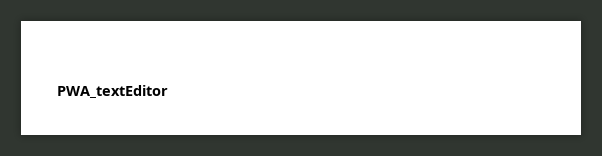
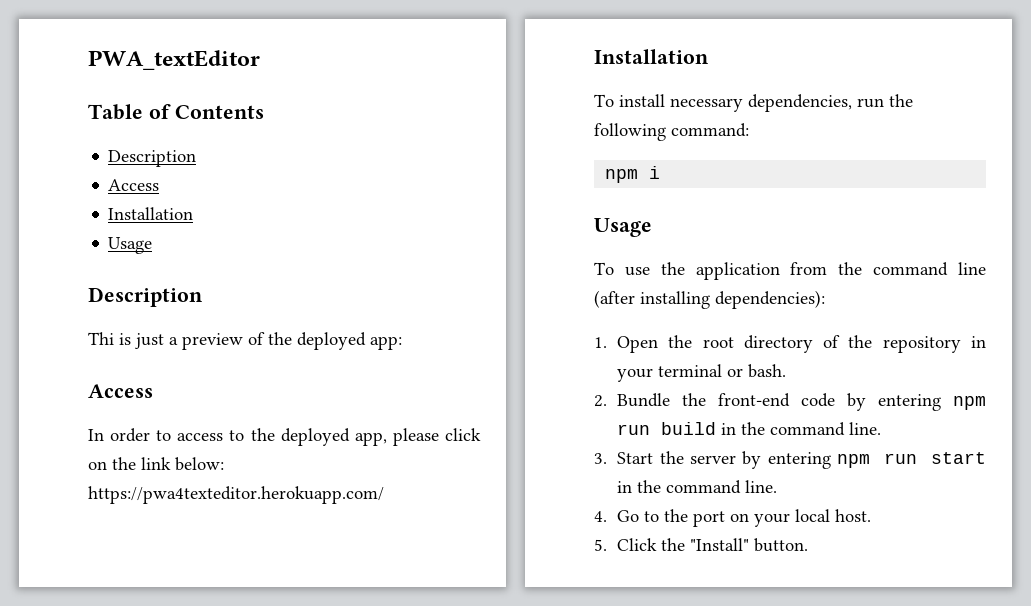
+ Table of Contents
+ Description
+ Access
+ Installation
+ Usage
+ Description
+ Thi is just a preview of the deployed app:
+ Access
+ In order to access to the deployed app, please click on the link below: https://pwa4texteditor.herokuapp.com/
+ Installation
+ To install necessary dependencies, run the following command:
+ npm i
+ Usage
+ To use the application from the command line (after installing dependencies):
+ 1. Open the root directory of the repository in your terminal or bash.
+ 2. Bundle the front-end code by entering npm run build in the command line.
+ 3. Start the server by entering npm run start in the command line.
+ 4. Go to the port on your local host.
+ 5. Click the "Install" button.

